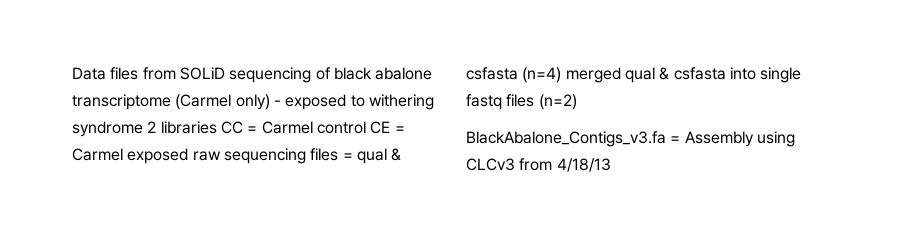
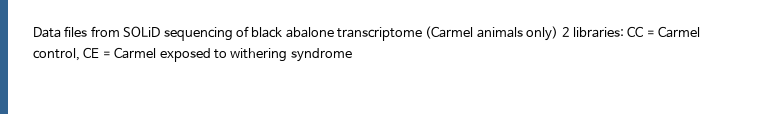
- Data files from SOLiD sequencing of black abalone transcriptome (Carmel only) - exposed to withering syndrome 2 libraries CC = Carmel control CE = Carmel exposed raw sequencing files = qual & csfasta (n=4) merged qual & csfasta into single fastq files (n=2)
- BlackAbalone_Contigs_v3.fa = Assembly using CLCv3 from 4/18/13
+ Data files from SOLiD sequencing of black abalone transcriptome (Carmel animals only) 2 libraries: CC = Carmel control, CE = Carmel exposed to withering syndrome

